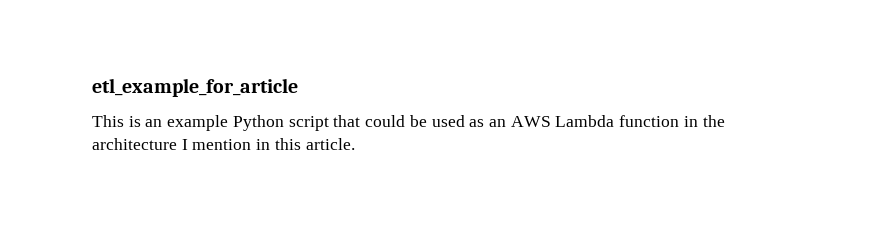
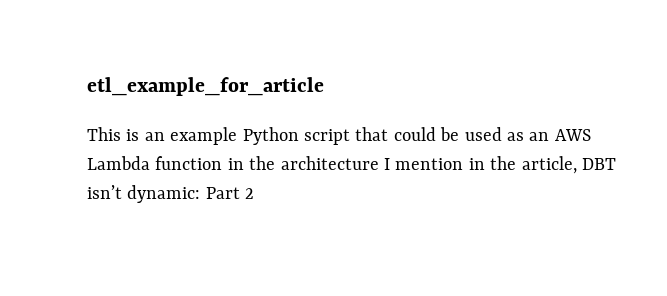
- This is an example Python script that could be used as an AWS Lambda function in the architecture I mention in this article.
+ This is an example Python script that could be used as an AWS Lambda function in the architecture I mention in the article, DBT isn’t dynamic: Part 2

